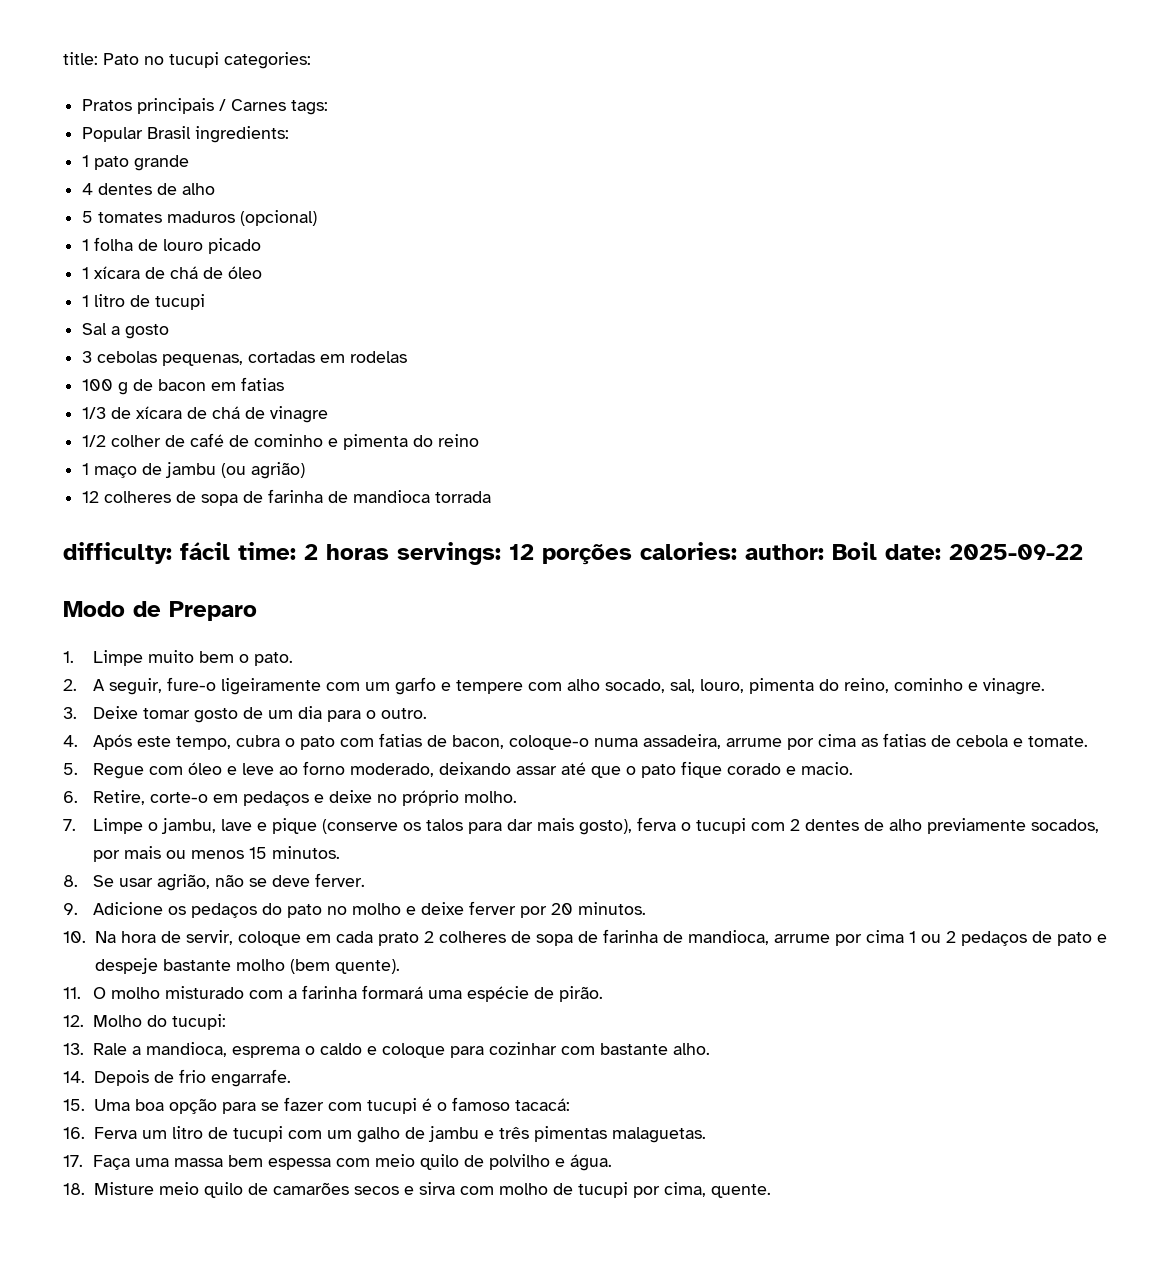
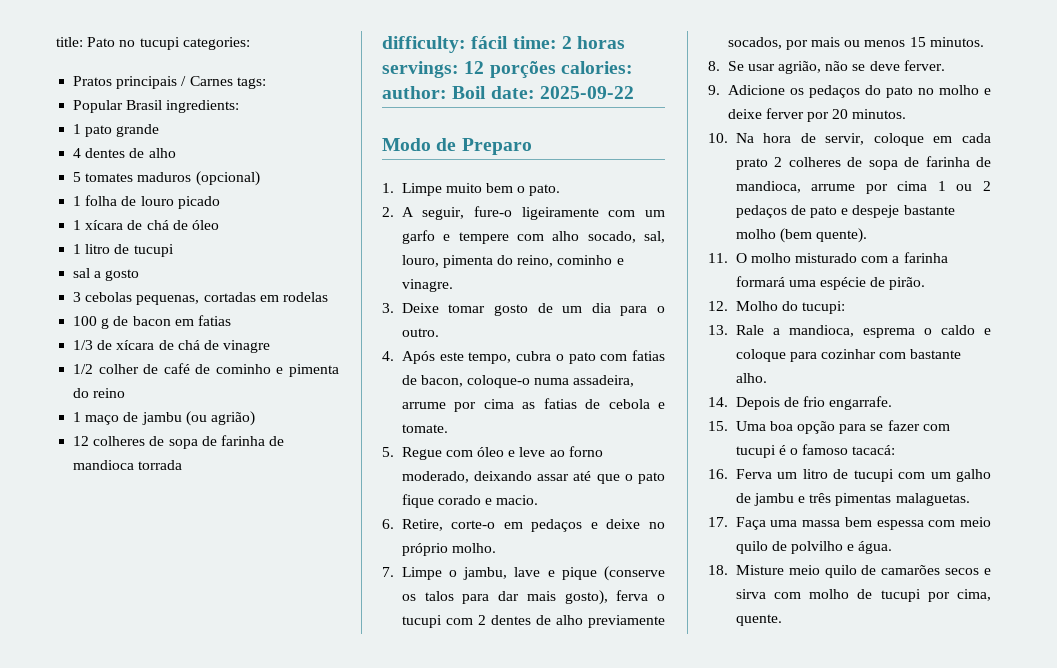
- Sal a gosto
+ sal a gosto

